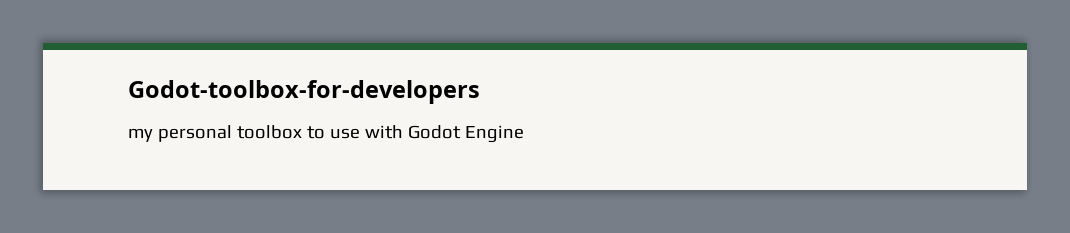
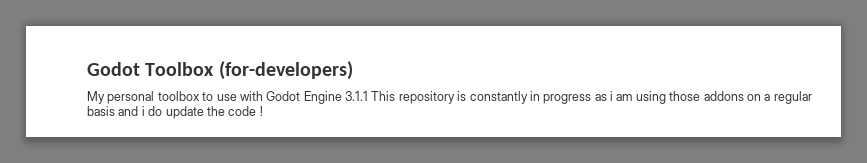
- Godot-toolbox-for-developers
- my personal toolbox to use with Godot Engine
+ Godot Toolbox (for-developers)
+ My personal toolbox to use with Godot Engine 3.1.1 This repository is constantly in progress as i am using those addons on a regular basis and i do update the code !

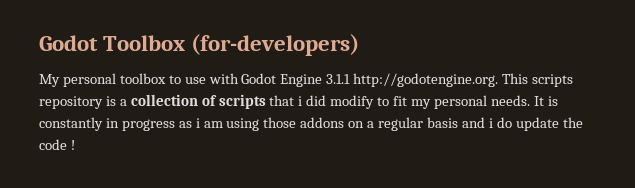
- My personal toolbox to use with Godot Engine 3.1.1 This repository is constantly in progress as i am using those addons on a regular basis and i do update the code !
+ My personal toolbox to use with Godot Engine 3.1.1 http://godotengine.org. This scripts repository is a collection of scripts that i did modify to fit my personal needs. It is constantly in progress as i am using those addons on a regular basis and i do update the code !

